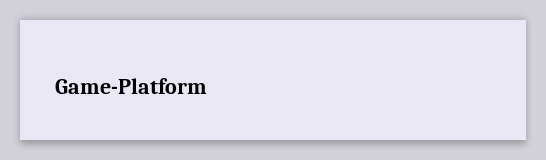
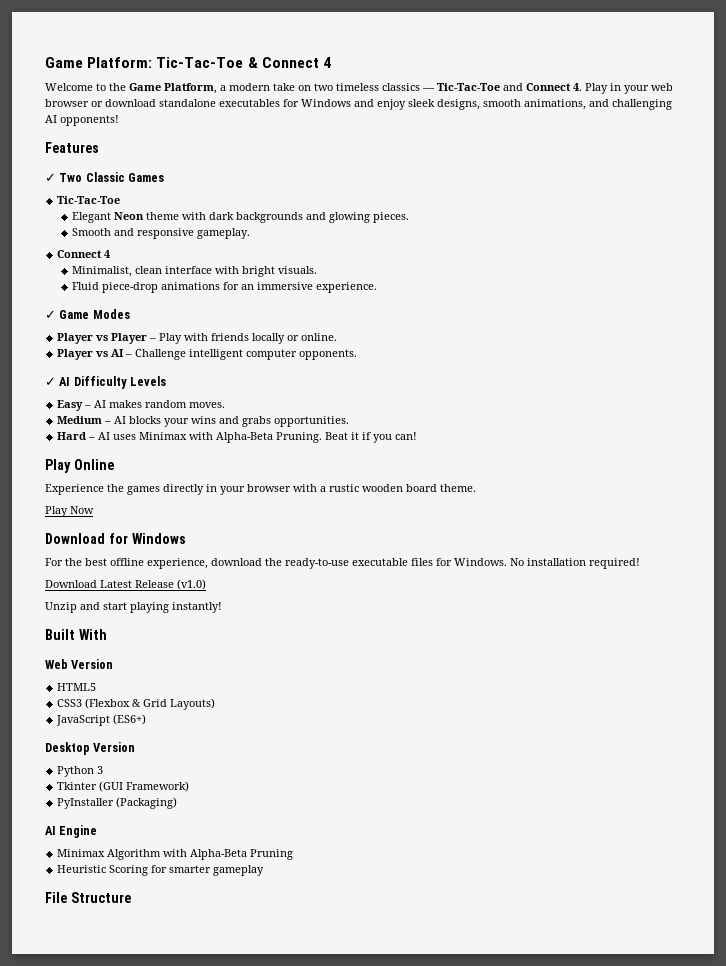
- Game-Platform
+ Game Platform: Tic-Tac-Toe & Connect 4
+ Welcome to the Game Platform, a modern take on two timeless classics — Tic-Tac-Toe and Connect 4. Play in your web browser or download standalone executables for Windows and enjoy sleek designs, smooth animations, and challenging AI opponents!
+ Features
+ ✓ Two Classic Games
+ Tic-Tac-Toe
+ Elegant Neon theme with dark backgrounds and glowing pieces.
+ Smooth and responsive gameplay.
+ Connect 4
+ Minimalist, clean interface with bright visuals.
+ Fluid piece-drop animations for an immersive experience.
+ ✓ Game Modes
+ Player vs Player – Play with friends locally or online.
+ Player vs AI – Challenge intelligent computer opponents.
+ ✓ AI Difficulty Levels
+ Easy – AI makes random moves.
+ Medium – AI blocks your wins and grabs opportunities.
+ Hard – AI uses Minimax with Alpha-Beta Pruning. Beat it if you can!
+ Play Online
+ Experience the games directly in your browser with a rustic wooden board theme.
+ Play Now
+ Download for Windows
+ For the best offline experience, download the ready-to-use executable files for Windows. No installation required!
+ Download Latest Release (v1.0)
+ Unzip and start playing instantly!
+ Built With
+ Web Version
+ HTML5
+ CSS3 (Flexbox & Grid Layouts)
+ JavaScript (ES6+)
+ Desktop Version
+ Python 3
+ Tkinter (GUI Framework)
+ PyInstaller (Packaging)
+ AI Engine
+ Minimax Algorithm with Alpha-Beta Pruning
+ Heuristic Scoring for smarter gameplay
+ File Structure

